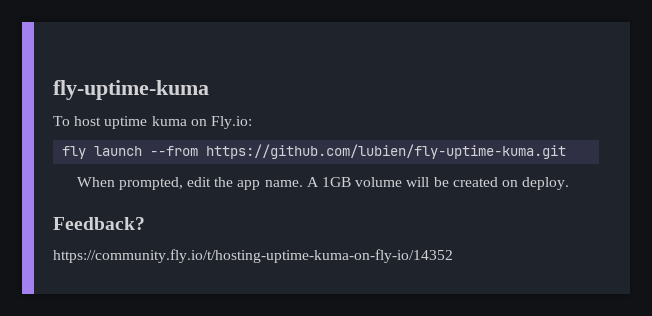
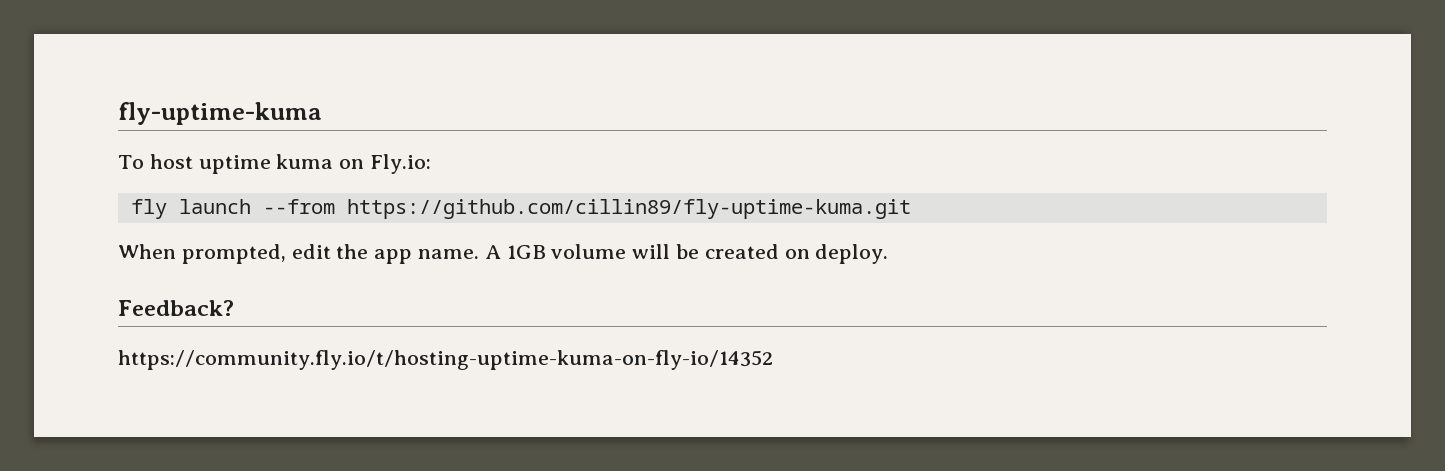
- fly launch --from https://github.com/lubien/fly-uptime-kuma.git
+ fly launch --from https://github.com/cillin89/fly-uptime-kuma.git

